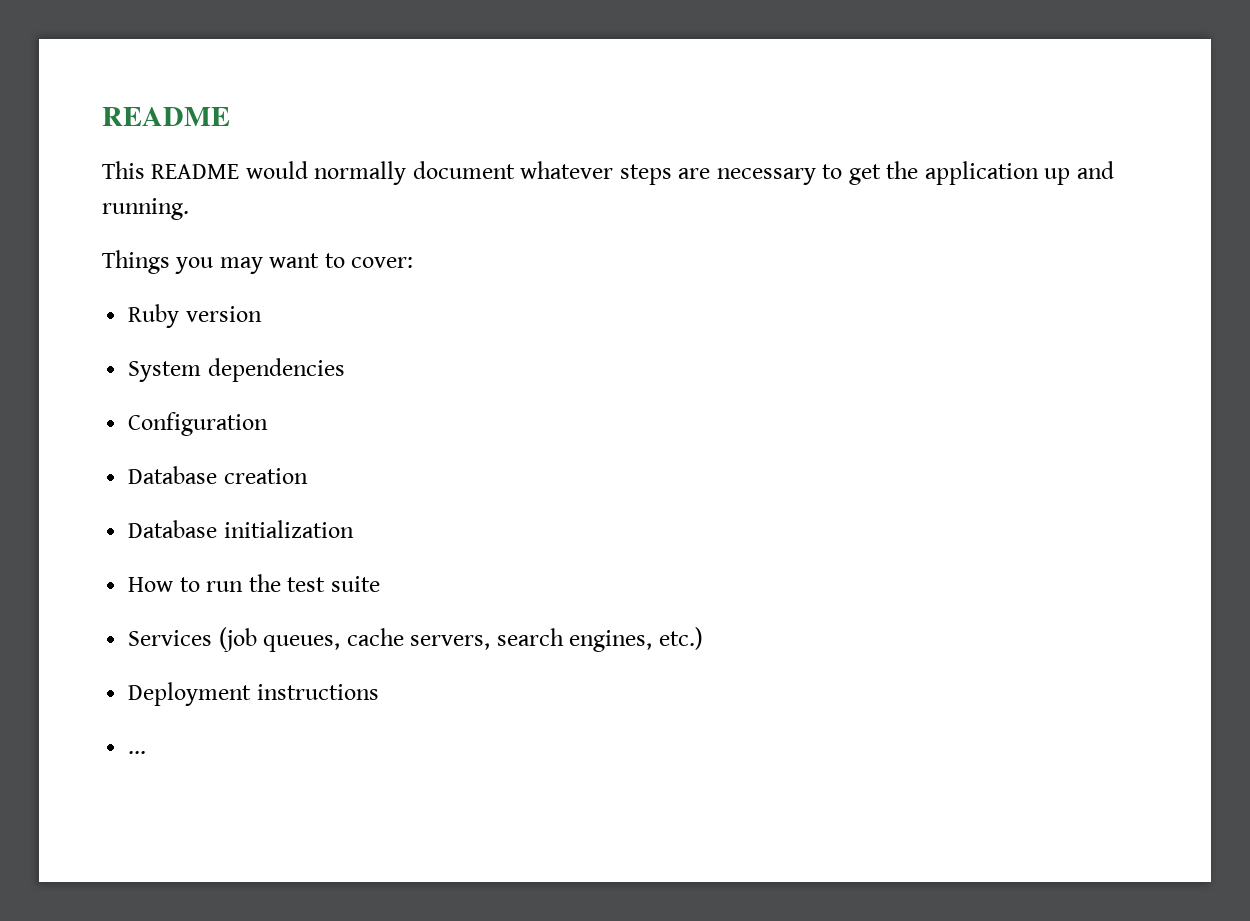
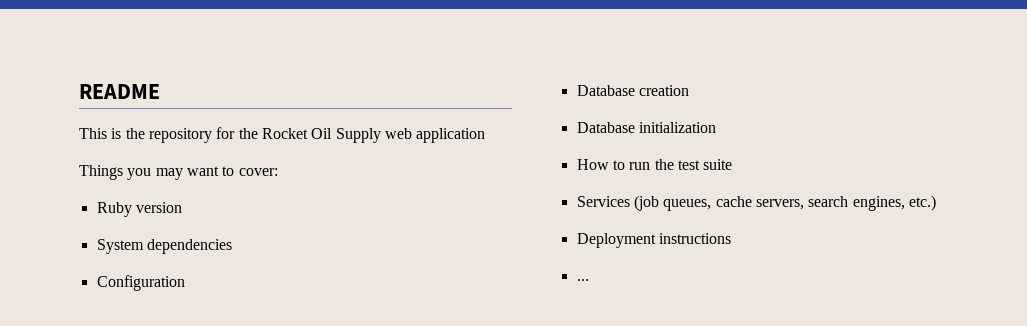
- This README would normally document whatever steps are necessary to get the application up and running.
+ This is the repository for the Rocket Oil Supply web application

